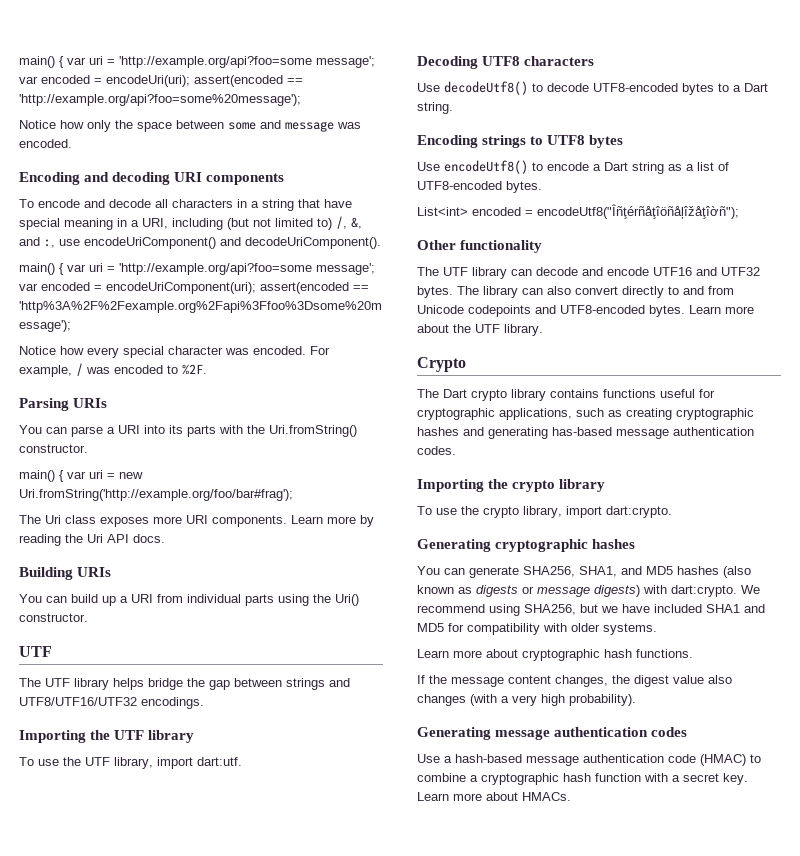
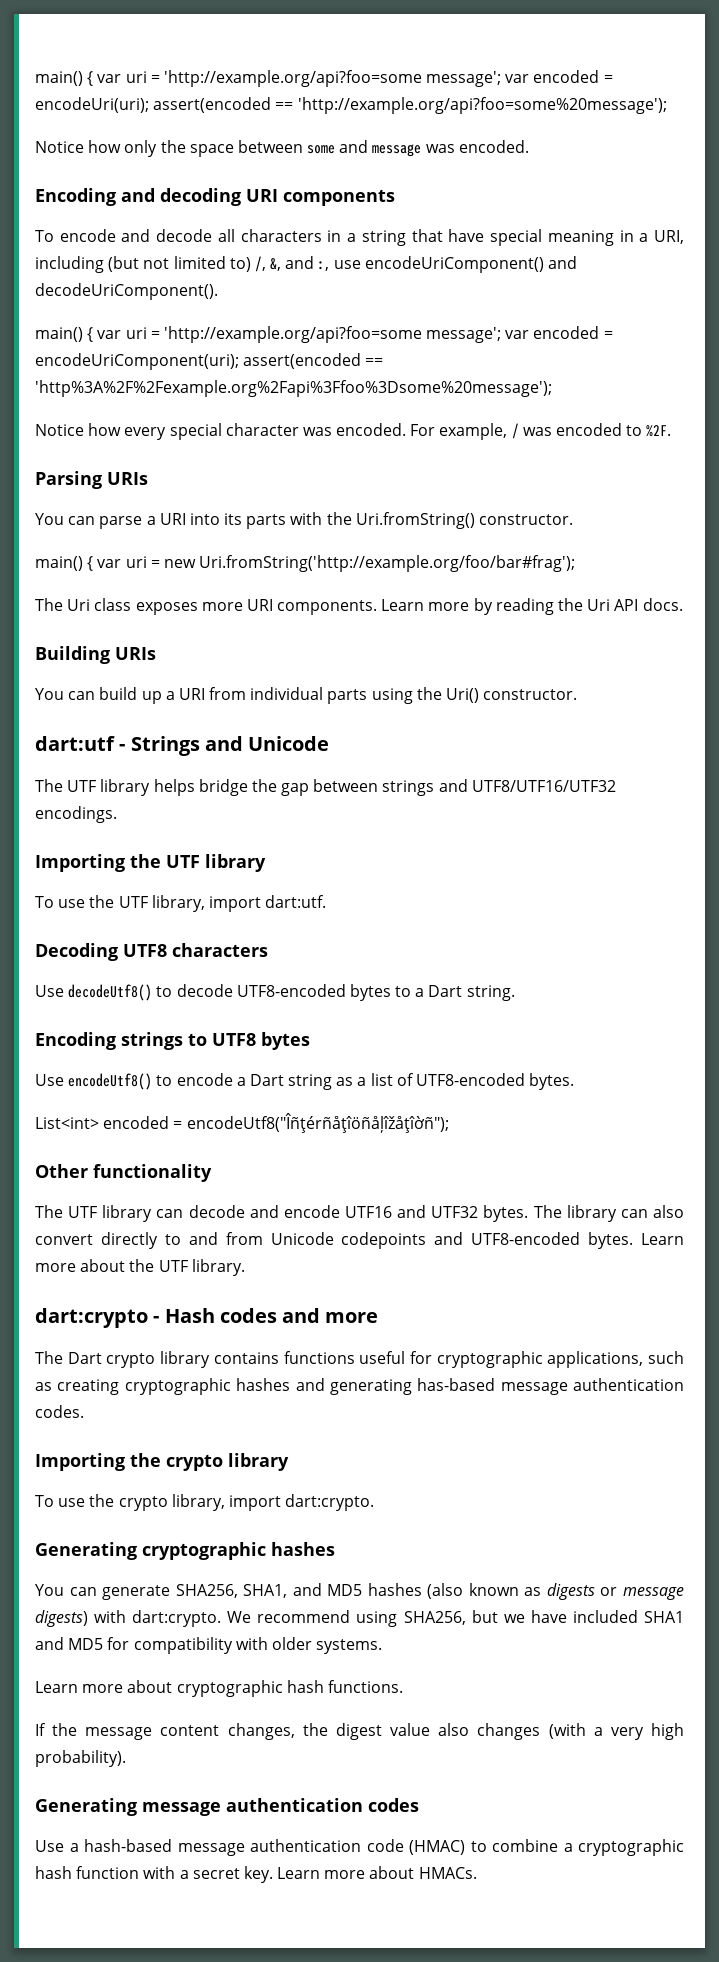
  You can build up a URI from individual parts using the Uri() constructor.
- UTF
+ dart:utf - Strings and Unicode
- Crypto
+ dart:crypto - Hash codes and more

